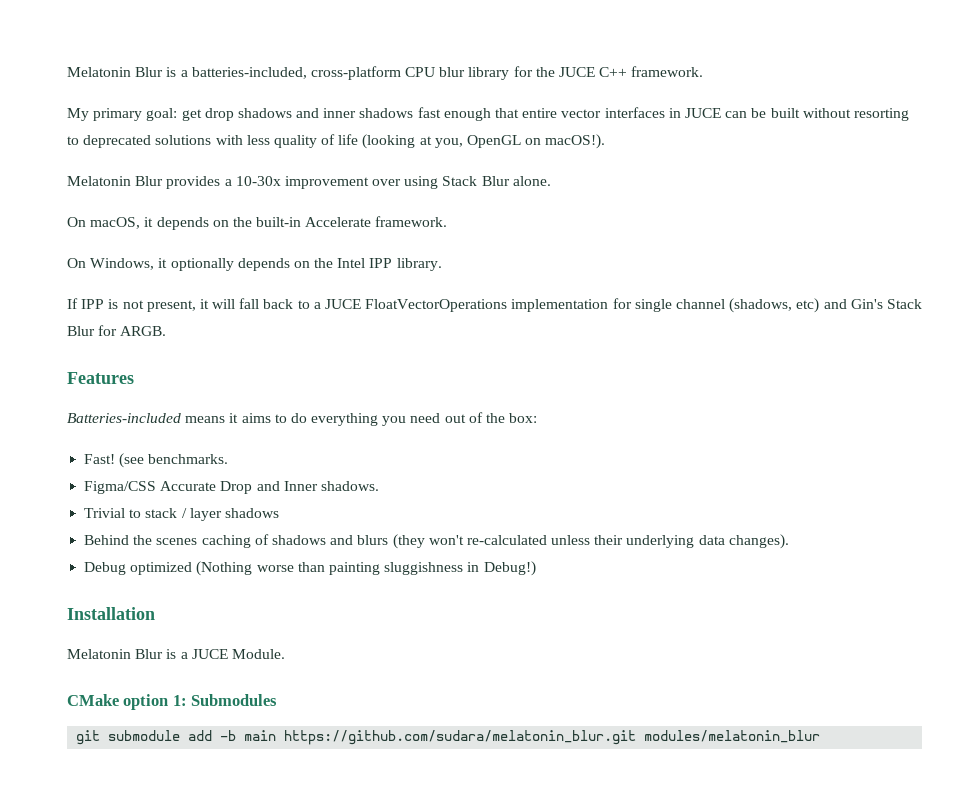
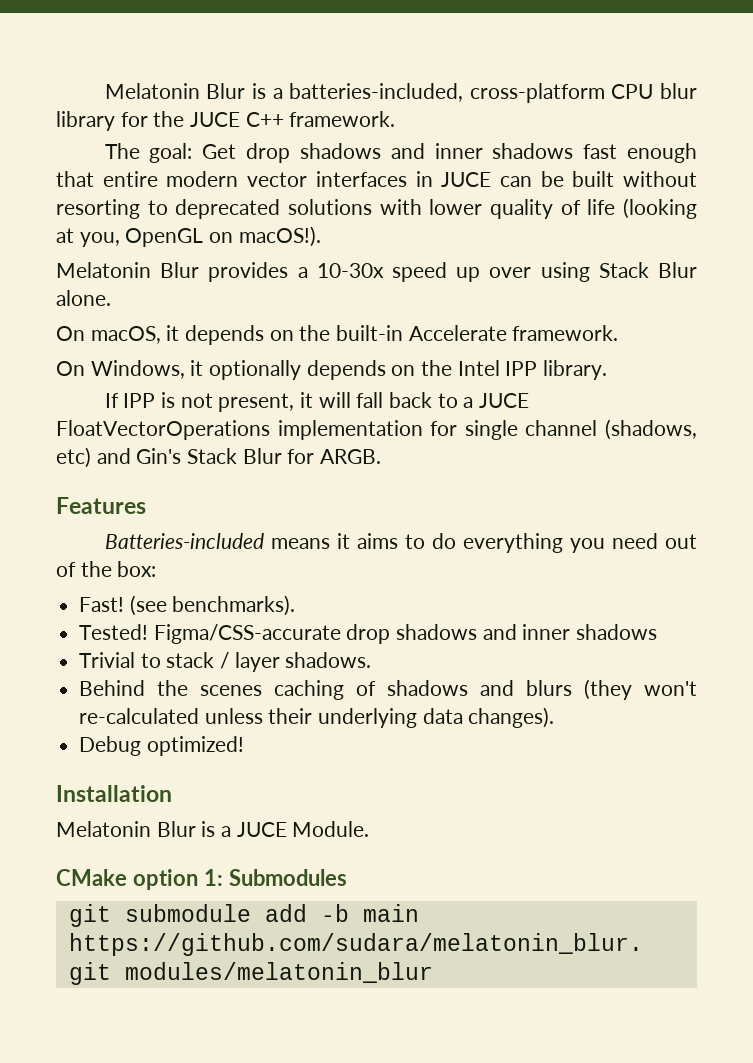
- My primary goal: get drop shadows and inner shadows fast enough that entire vector interfaces in JUCE can be built without resorting to deprecated solutions with less quality of life (looking at you, OpenGL on macOS!).
+ The goal: Get drop shadows and inner shadows fast enough that entire modern vector interfaces in JUCE can be built without resorting to deprecated solutions with lower quality of life (looking at you, OpenGL on macOS!).
- Melatonin Blur provides a 10-30x improvement over using Stack Blur alone.
+ Melatonin Blur provides a 10-30x speed up over using Stack Blur alone.
- (see benchmarks.
- Figma/CSS Accurate Drop and Inner shadows.
+ (see benchmarks).
+ Tested! Figma/CSS-accurate drop shadows and inner shadows
- Trivial to stack / layer shadows
+ Trivial to stack / layer shadows.
- Debug optimized (Nothing worse than painting sluggishness in Debug!)
+ Debug optimized!

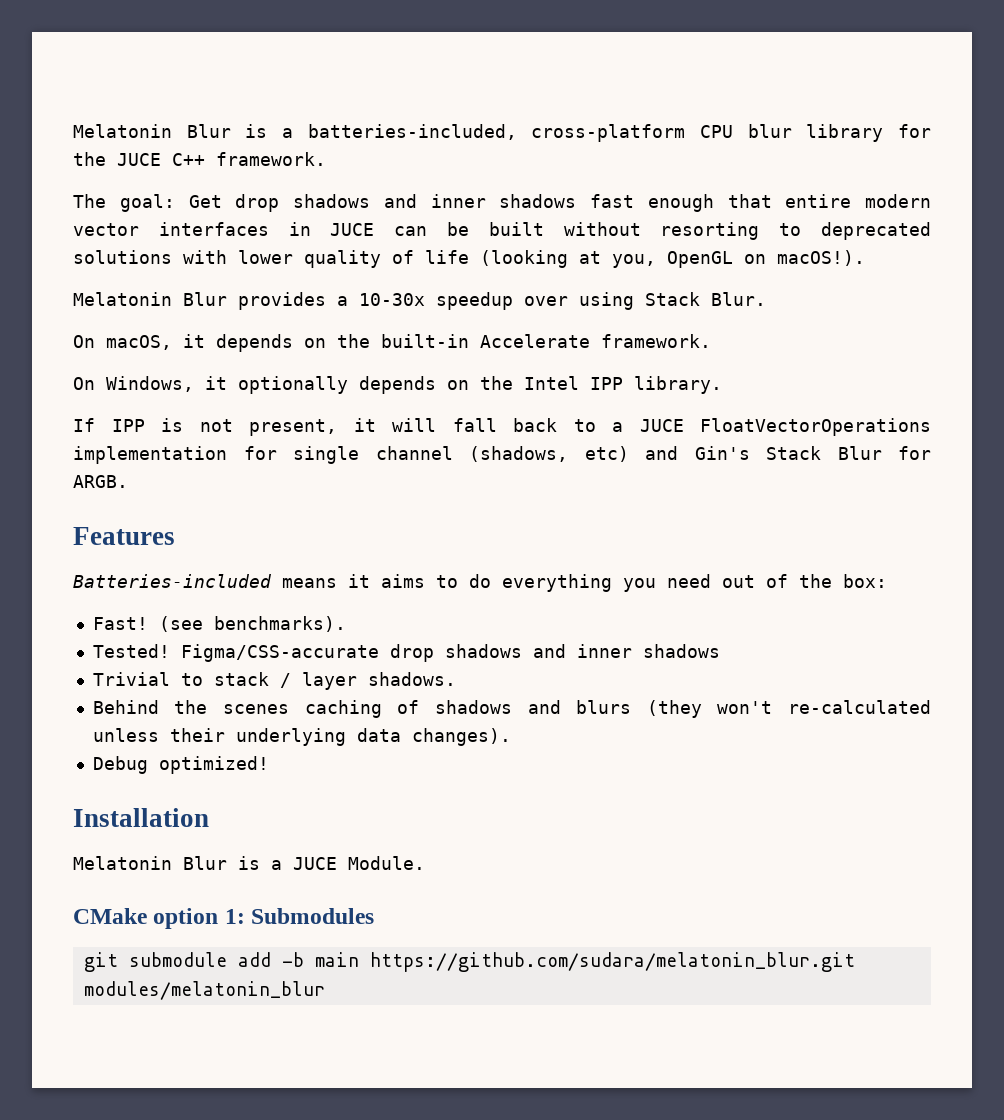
- Melatonin Blur provides a 10-30x speed up over using Stack Blur alone.
+ Melatonin Blur provides a 10-30x speedup over using Stack Blur.

